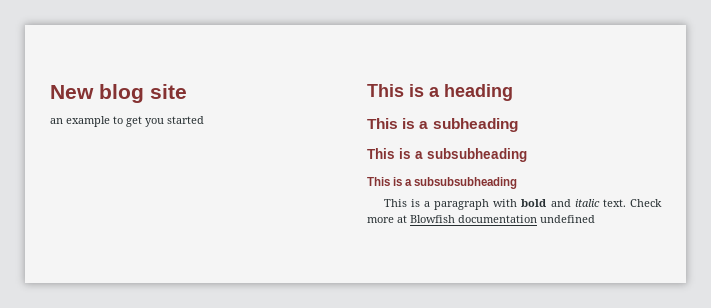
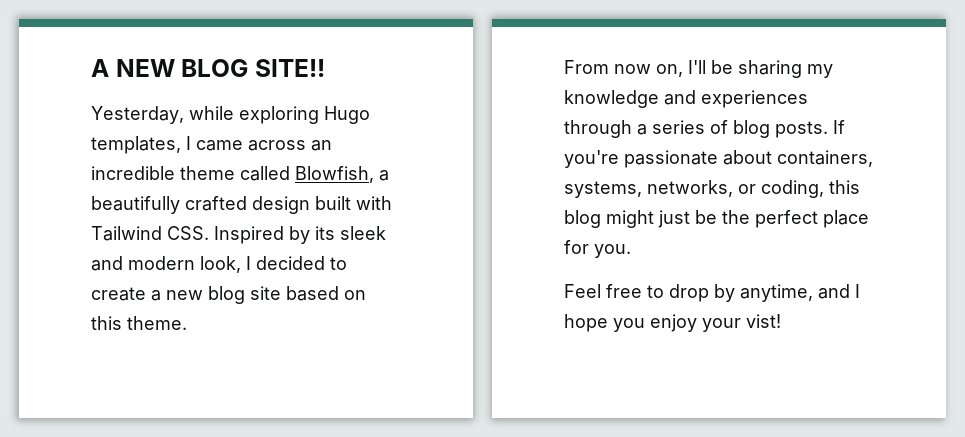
- New blog site
- an example to get you started
- This is a heading
- This is a subheading
- This is a subsubheading
- This is a subsubsubheading
- This is a paragraph with bold and italic text. Check more at Blowfish documentation undefined
+ A NEW BLOG SITE!!
+ Yesterday, while exploring Hugo templates, I came across an incredible theme called Blowfish, a beautifully crafted design built with Tailwind CSS. Inspired by its sleek and modern look, I decided to create a new blog site based on this theme.
+ From now on, I'll be sharing my knowledge and experiences through a series of blog posts. If you're passionate about containers, systems, networks, or coding, this blog might just be the perfect place for you.
+ Feel free to drop by anytime, and I hope you enjoy your vist!

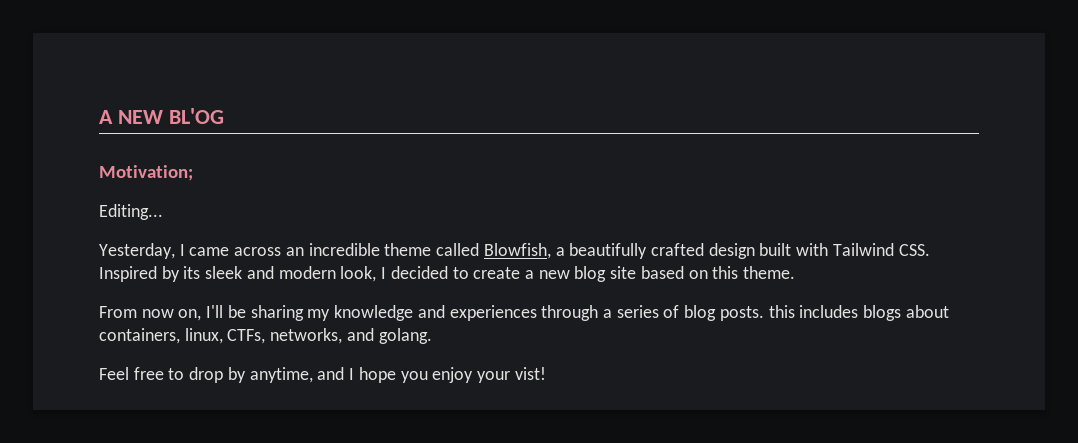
- A NEW BLOG SITE!!
- Yesterday, while exploring Hugo templates, I came across an incredible theme called Blowfish, a beautifully crafted design built with Tailwind CSS. Inspired by its sleek and modern look, I decided to create a new blog site based on this theme.
+ A NEW BL'OG
+ Motivation;
+ Editing...
+ Yesterday, I came across an incredible theme called Blowfish, a beautifully crafted design built with Tailwind CSS. Inspired by its sleek and modern look, I decided to create a new blog site based on this theme.
- From now on, I'll be sharing my knowledge and experiences through a series of blog posts. If you're passionate about containers, systems, networks, or coding, this blog might just be the perfect place for you.
+ From now on, I'll be sharing my knowledge and experiences through a series of blog posts. this includes blogs about containers, linux, CTFs, networks, and golang.

